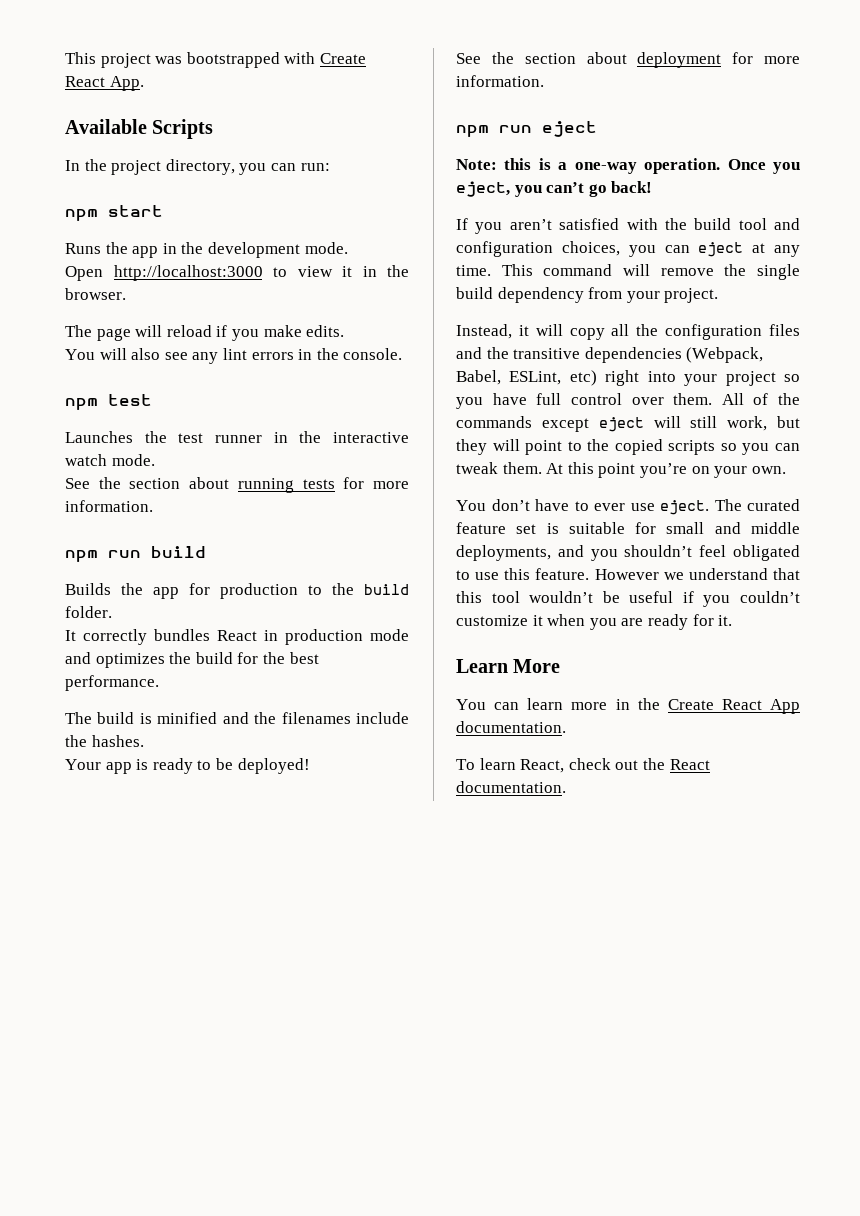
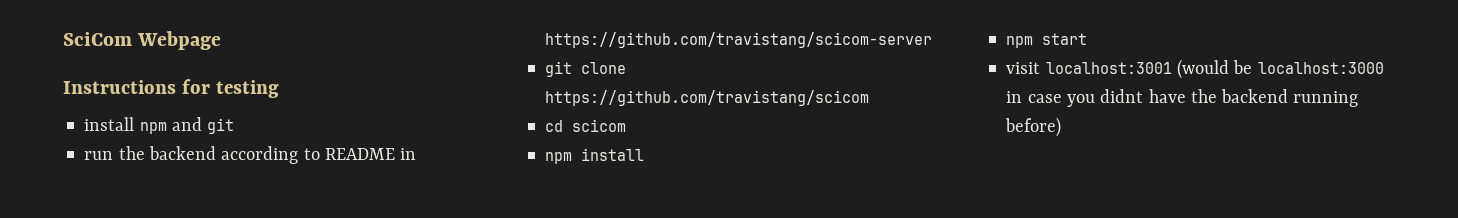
- This project was bootstrapped with Create React App.
- Available Scripts
- In the project directory, you can run:
+ SciCom Webpage
+ Instructions for testing
+ install npm and git
+ run the backend according to README in https://github.com/travistang/scicom-server
+ git clone https://github.com/travistang/scicom
+ cd scicom
+ npm install
  npm start
- Runs the app in the development mode.
- Open http://localhost:3000 to view it in the browser.
- The page will reload if you make edits.
- You will also see any lint errors in the console.
- npm test
- Launches the test runner in the interactive watch mode.
- See the section about running tests for more information.
- npm run build
- Builds the app for production to the build folder.
- It correctly bundles React in production mode and optimizes the build for the best performance.
- The build is minified and the filenames include the hashes.
- Your app is ready to be deployed!
- See the section about deployment for more information.
- npm run eject
- Note: this is a one-way operation. Once you eject, you can’t go back!
- If you aren’t satisfied with the build tool and configuration choices, you can eject at any time. This command will remove the single build dependency from your project.
- Instead, it will copy all the configuration files and the transitive dependencies (Webpack, Babel, ESLint, etc) right into your project so you have full control over them. All of the commands except eject will still work, but they will point to the copied scripts so you can tweak them. At this point you’re on your own.
- You don’t have to ever use eject. The curated feature set is suitable for small and middle deployments, and you shouldn’t feel obligated to use this feature. However we understand that this tool wouldn’t be useful if you couldn’t customize it when you are ready for it.
- Learn More
- You can learn more in the Create React App documentation.
- To learn React, check out the React documentation.
+ visit localhost:3001 (would be localhost:3000 in case you didnt have the backend running before)

